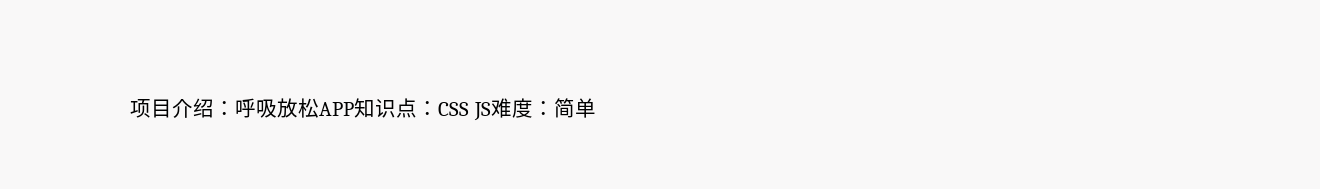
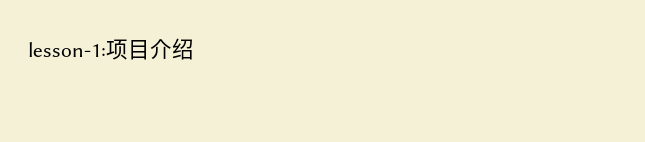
- 项目介绍：呼吸放松APP知识点：CSS JS难度：简单
+ lesson-1:项目介绍

